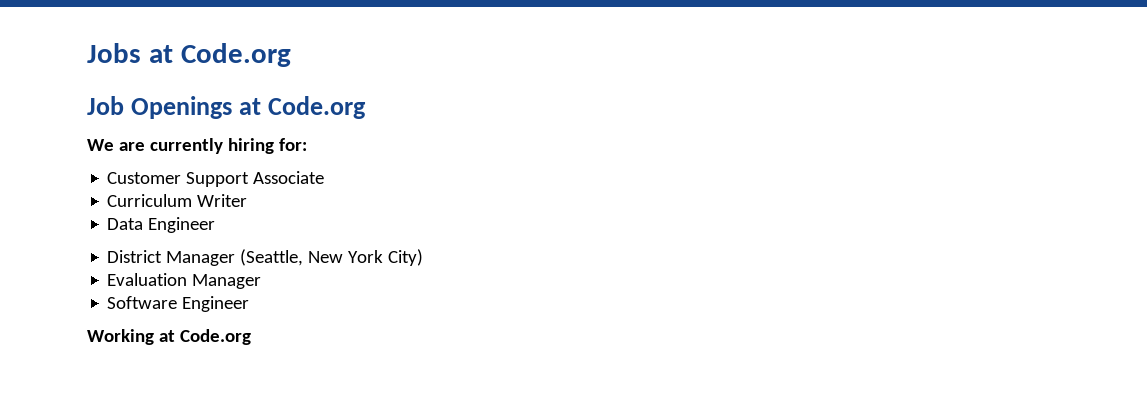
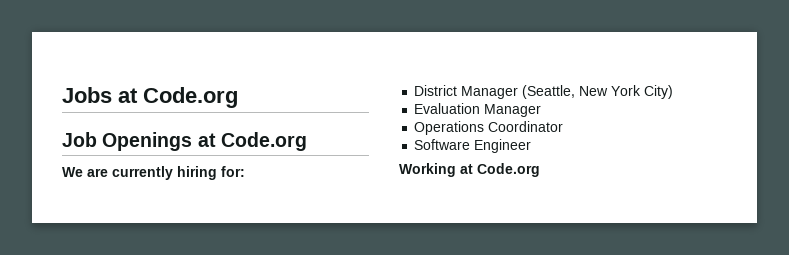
- Customer Support Associate
- Curriculum Writer
- Data Engineer
+ Operations Coordinator

